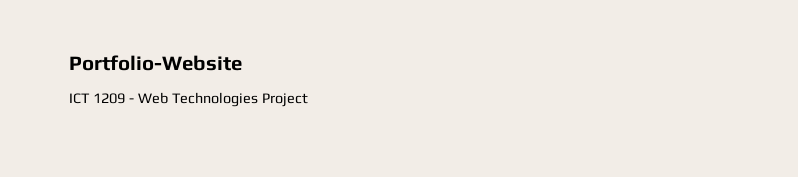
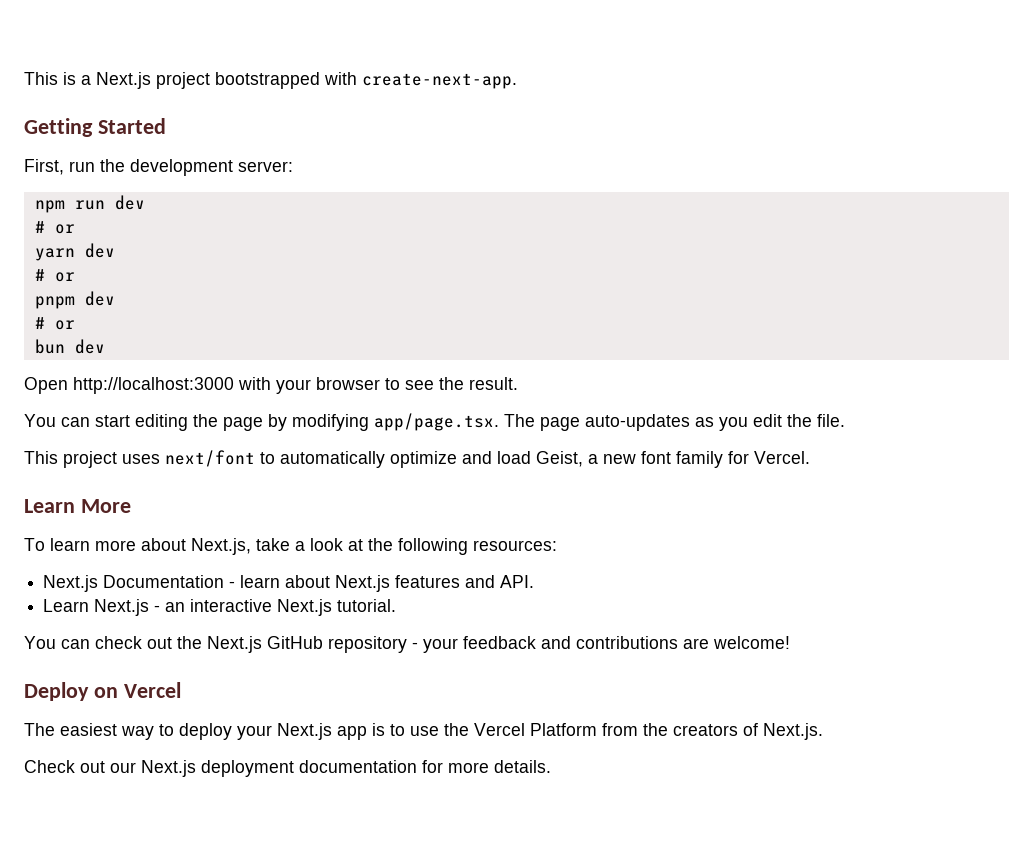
- Portfolio-Website
- ICT 1209 - Web Technologies Project
+ This is a Next.js project bootstrapped with create-next-app.
+ Getting Started
+ First, run the development server:
+ npm run dev
+ # or
+ yarn dev
+ # or
+ pnpm dev
+ # or
+ bun dev
+ Open http://localhost:3000 with your browser to see the result.
+ You can start editing the page by modifying app/page.tsx. The page auto-updates as you edit the file.
+ This project uses next/font to automatically optimize and load Geist, a new font family for Vercel.
+ Learn More
+ To learn more about Next.js, take a look at the following resources:
+ Next.js Documentation - learn about Next.js features and API.
+ Learn Next.js - an interactive Next.js tutorial.
+ You can check out the Next.js GitHub repository - your feedback and contributions are welcome!
+ Deploy on Vercel
+ The easiest way to deploy your Next.js app is to use the Vercel Platform from the creators of Next.js.
+ Check out our Next.js deployment documentation for more details.

